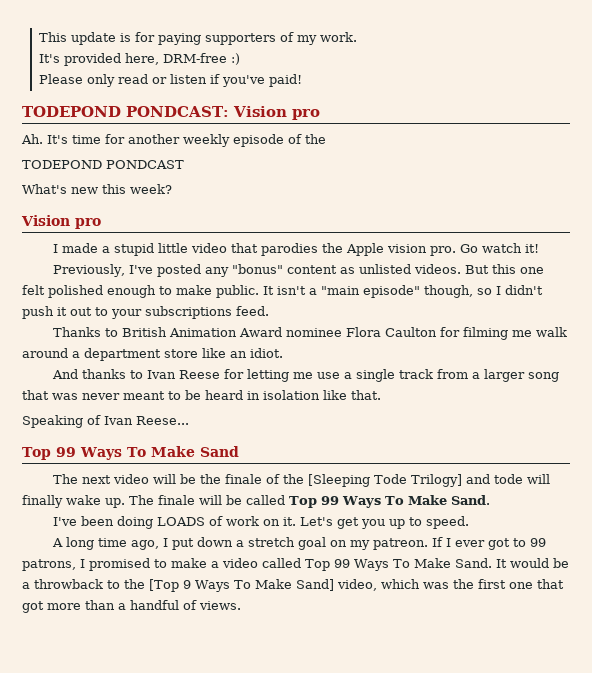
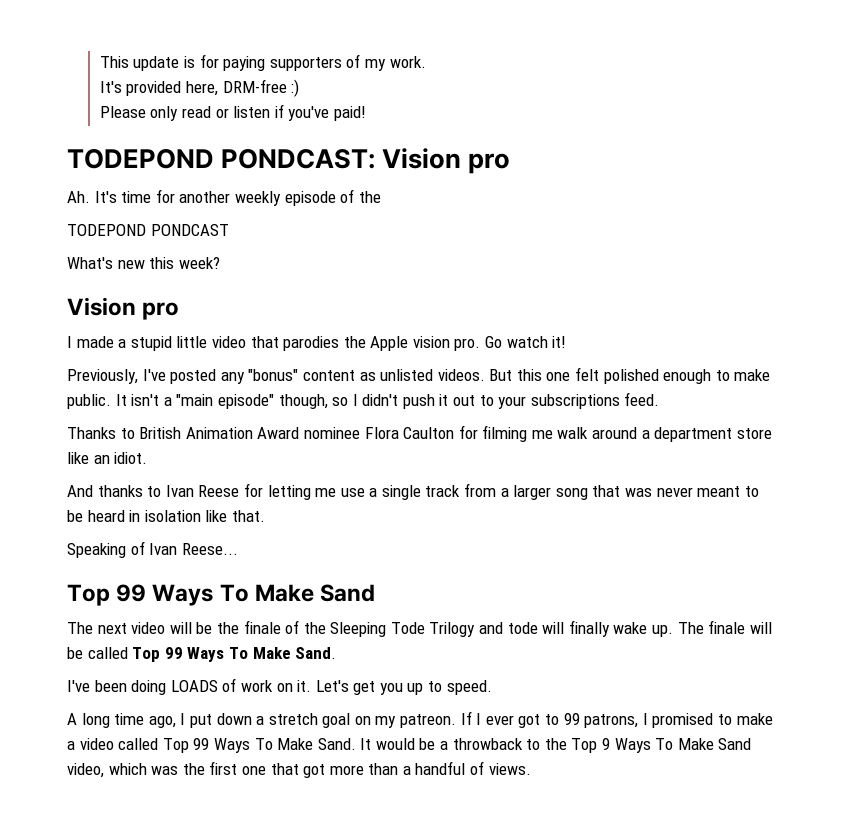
- The next video will be the finale of the [Sleeping Tode Trilogy] and tode will finally wake up.
+ The next video will be the finale of the Sleeping Tode Trilogy and tode will finally wake up.
- It would be a throwback to the [Top 9 Ways To Make Sand] video, which was the first one that got more than a handful of views.
+ It would be a throwback to the Top 9 Ways To Make Sand video, which was the first one that got more than a handful of views.

